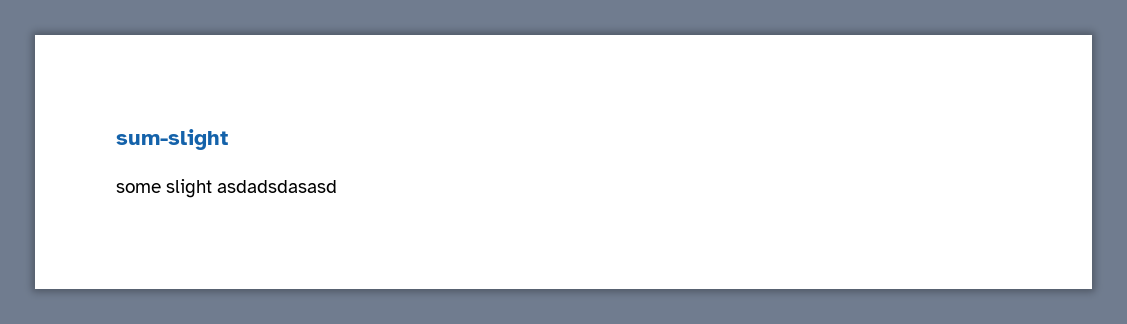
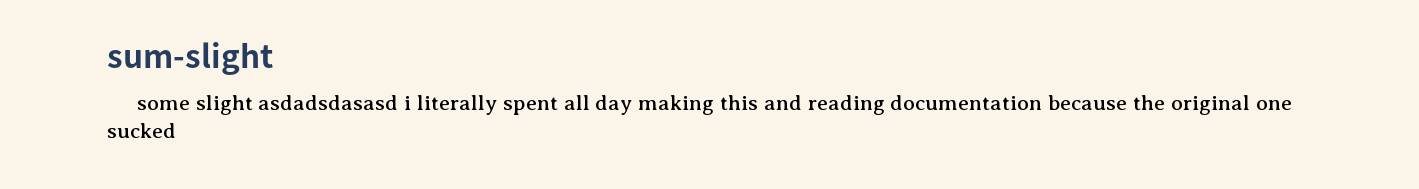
- some slight asdadsdasasd
+ some slight asdadsdasasd i literally spent all day making this and reading documentation because the original one sucked

